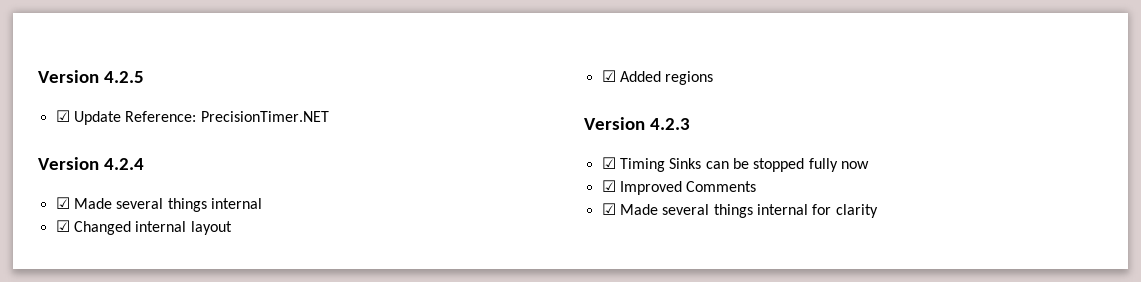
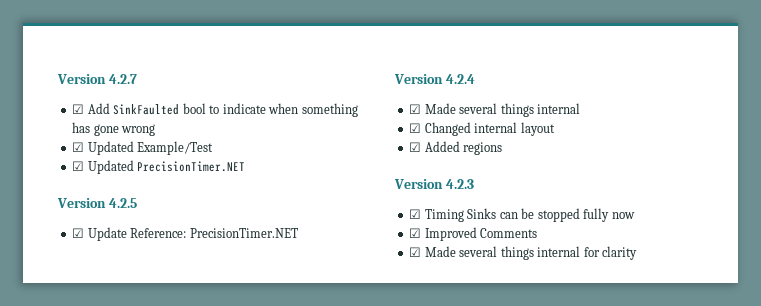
+ Version 4.2.7
+ ☑ Add SinkFaulted bool to indicate when something has gone wrong
+ ☑ Updated Example/Test
+ ☑ Updated PrecisionTimer.NET

